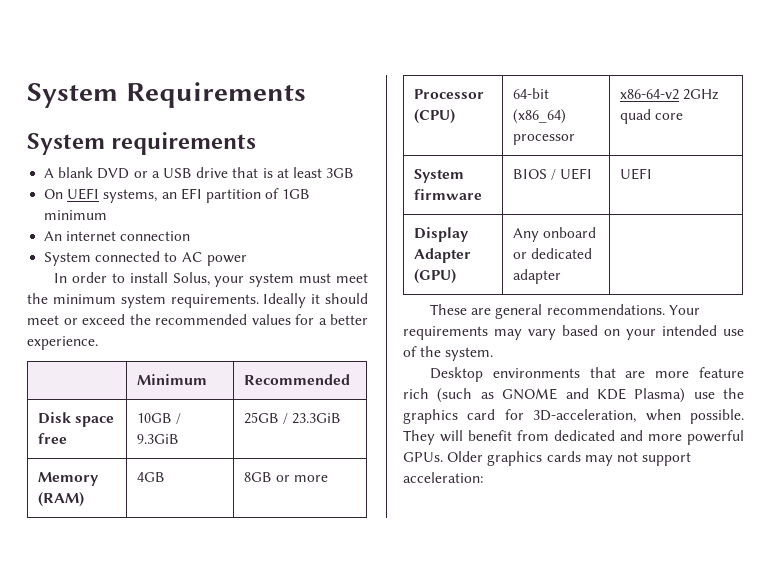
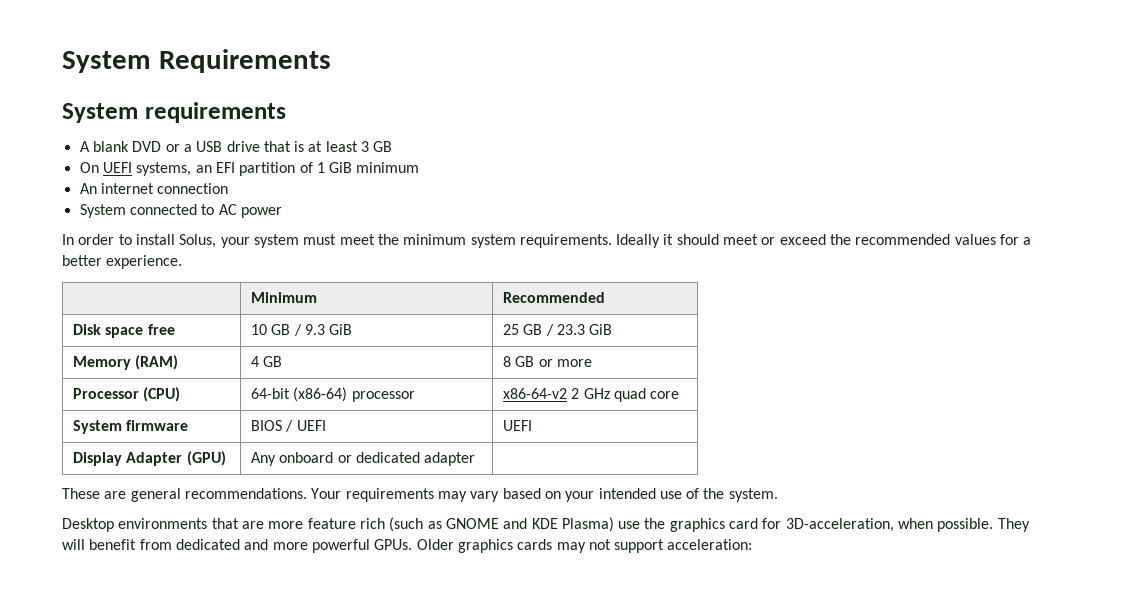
- A blank DVD or a USB drive that is at least 3GB
+ A blank DVD or a USB drive that is at least 3 GB
- On UEFI systems, an EFI partition of 1GB minimum
+ On UEFI systems, an EFI partition of 1 GiB minimum
- Disk space free | 10GB / 9.3GiB | 25GB / 23.3GiB
- Memory (RAM) | 4GB | 8GB or more
+ Disk space free | 10 GB / 9.3 GiB | 25 GB / 23.3 GiB
+ Memory (RAM) | 4 GB | 8 GB or more
- Processor (CPU) | 64-bit (x86_64) processor | x86-64-v2 2GHz quad core
+ Processor (CPU) | 64-bit (x86-64) processor | x86-64-v2 2 GHz quad core

